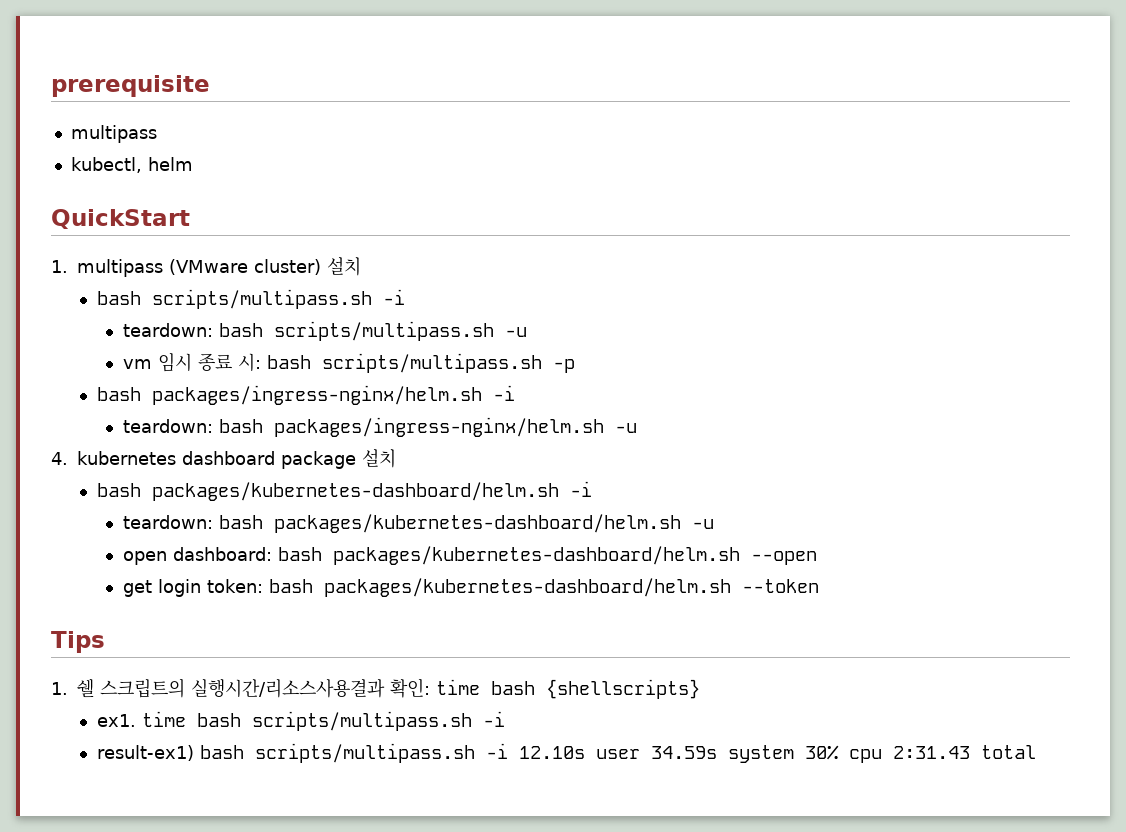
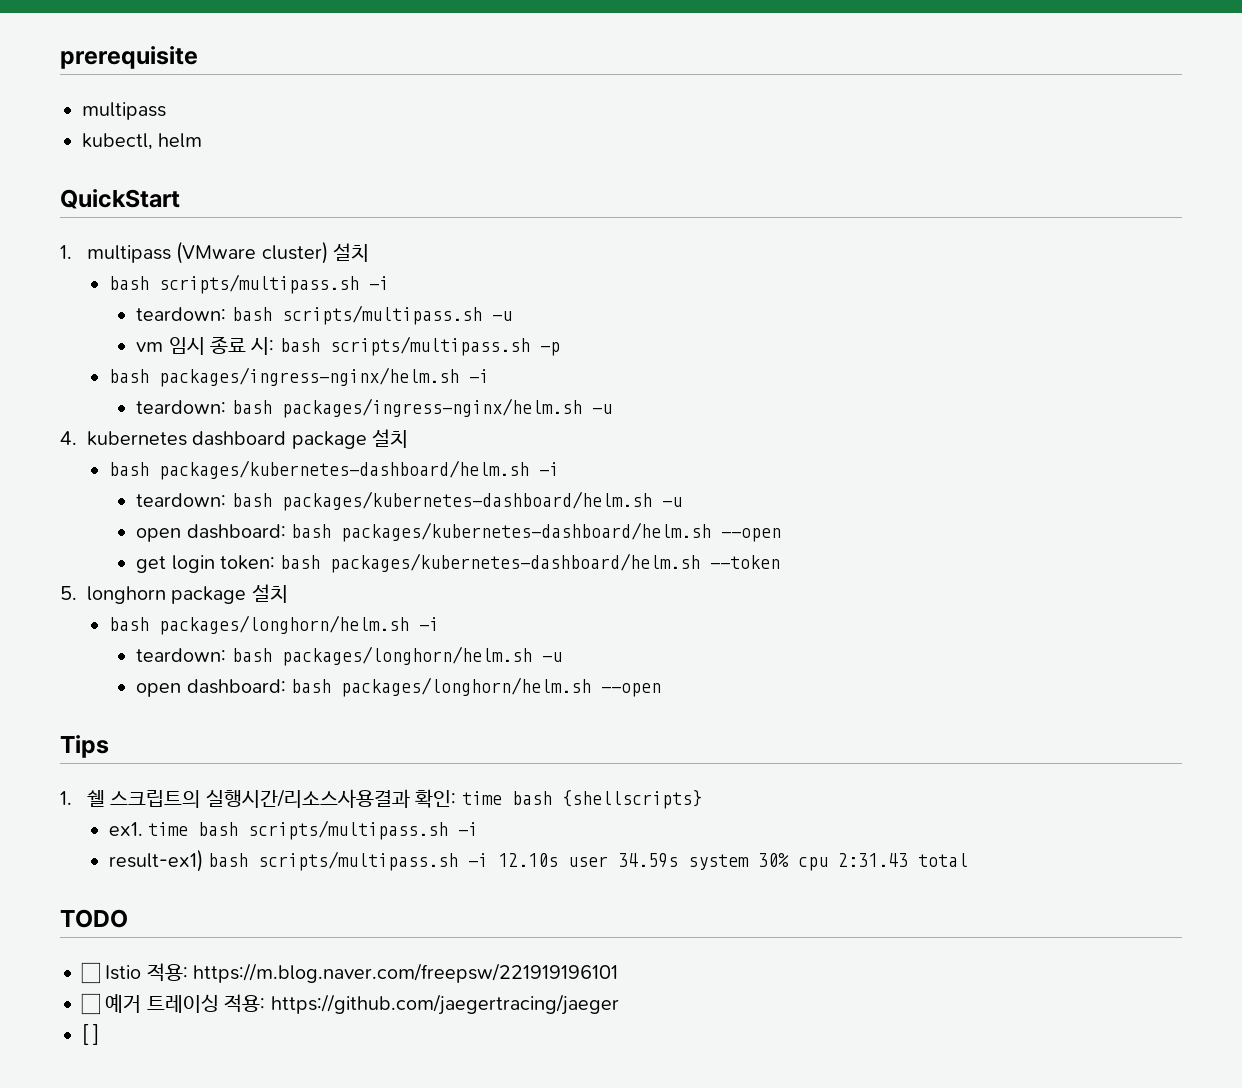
+ 5. longhorn package 설치
+ bash packages/longhorn/helm.sh -i
+ teardown: bash packages/longhorn/helm.sh -u
+ open dashboard: bash packages/longhorn/helm.sh --open
+ TODO
+ ☐ Istio 적용: https://m.blog.naver.com/freepsw/221919196101
+ ☐ 예거 트레이싱 적용: https://github.com/jaegertracing/jaeger
+ [ ]

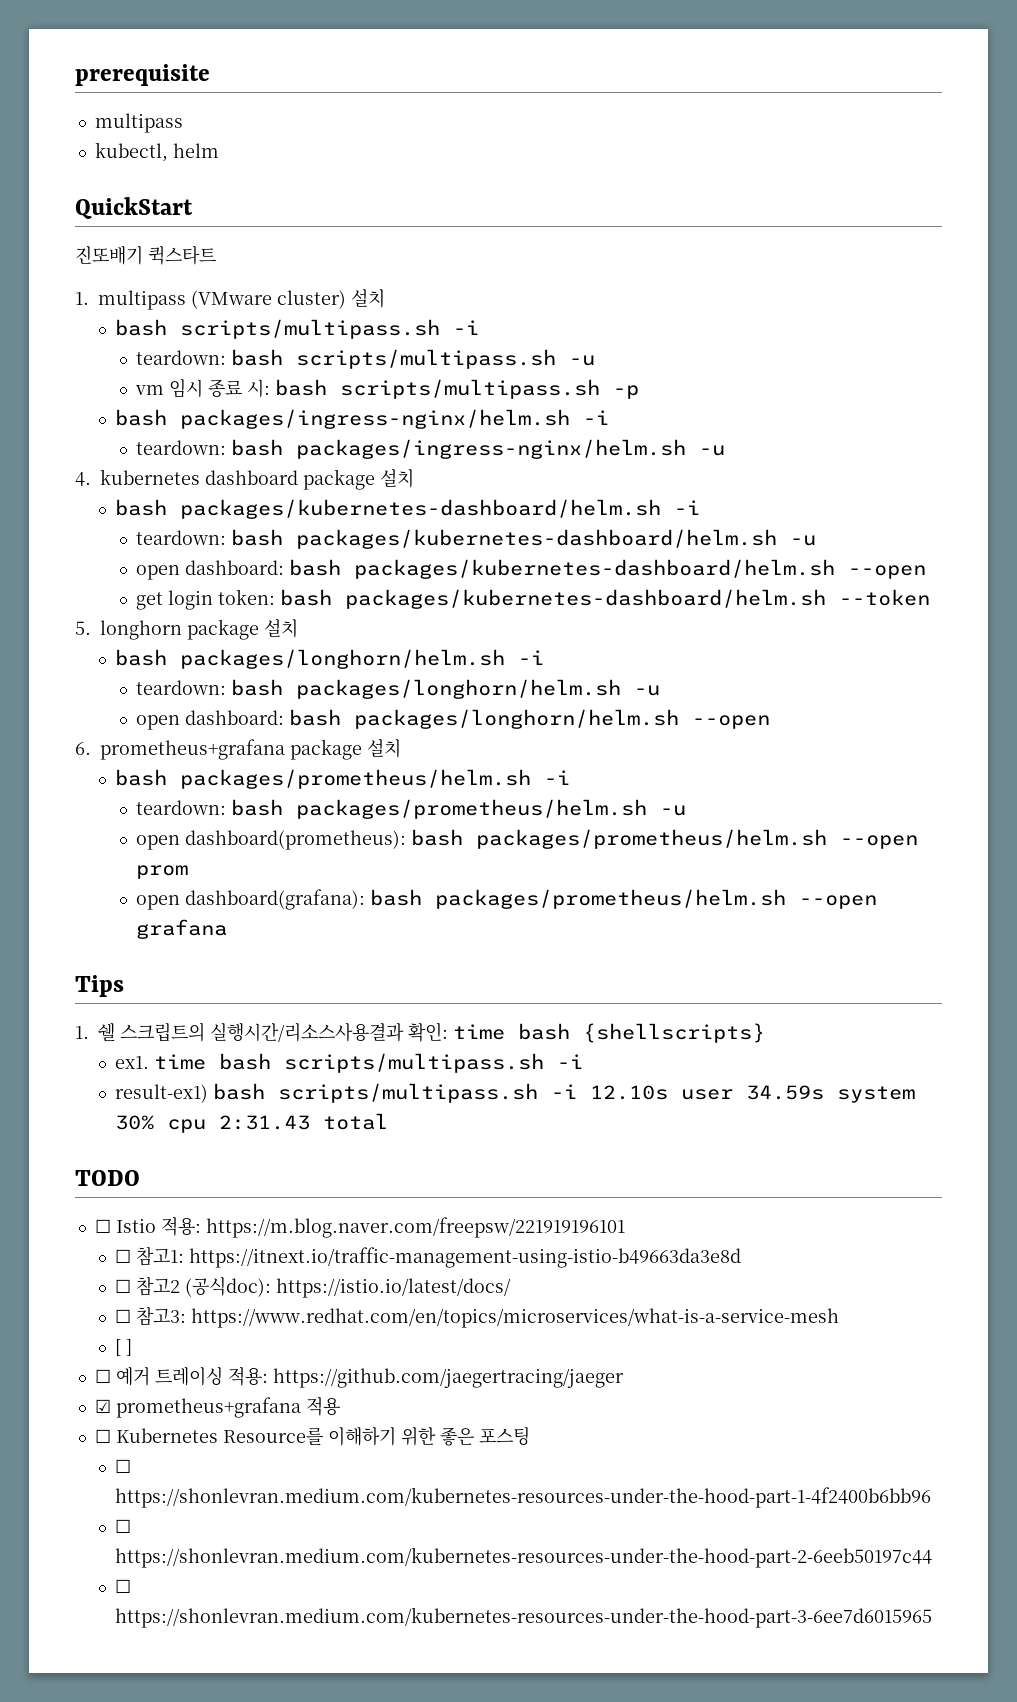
+ 진또배기 퀵스타트
+ 6. prometheus+grafana package 설치
+ bash packages/prometheus/helm.sh -i
+ teardown: bash packages/prometheus/helm.sh -u
+ open dashboard(prometheus): bash packages/prometheus/helm.sh --open prom
+ open dashboard(grafana): bash packages/prometheus/helm.sh --open grafana
+ ☐ 참고1: https://itnext.io/traffic-management-using-istio-b49663da3e8d
+ ☐ 참고2 (공식doc): https://istio.io/latest/docs/
+ ☐ 참고3: https://www.redhat.com/en/topics/microservices/what-is-a-service-mesh
+ [ ]
- [ ]
+ ☑ prometheus+grafana 적용
+ ☐ Kubernetes Resource를 이해하기 위한 좋은 포스팅
+ ☐ https://shonlevran.medium.com/kubernetes-resources-under-the-hood-part-1-4f2400b6bb96
+ ☐ https://shonlevran.medium.com/kubernetes-resources-under-the-hood-part-2-6eeb50197c44
+ ☐ https://shonlevran.medium.com/kubernetes-resources-under-the-hood-part-3-6ee7d6015965

